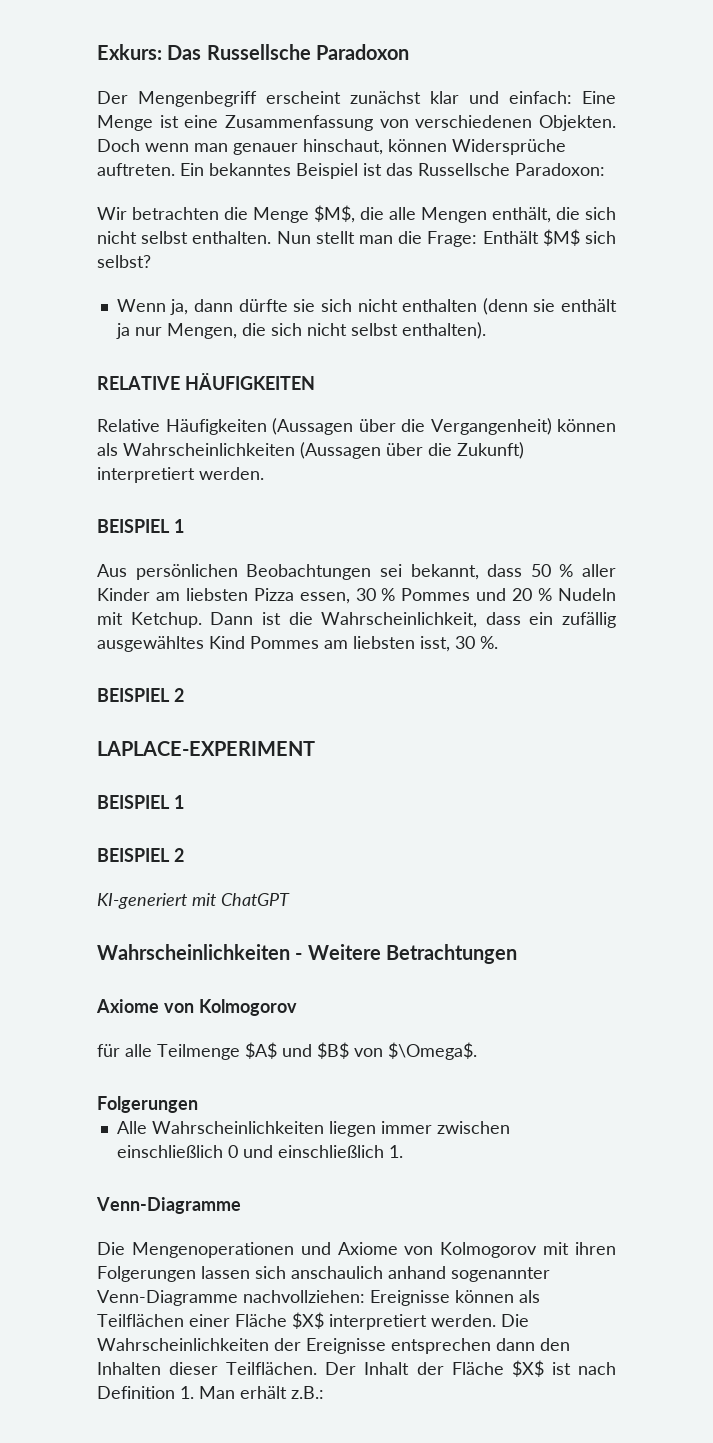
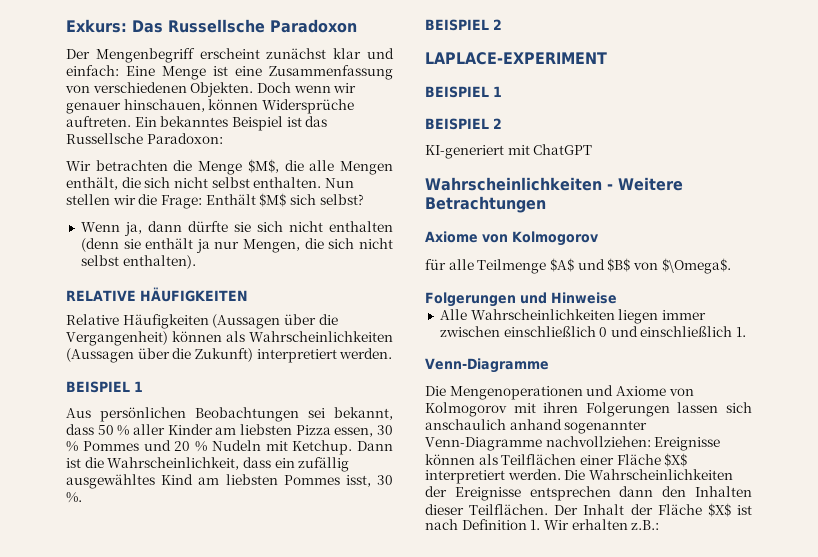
- Doch wenn man genauer hinschaut, können Widersprüche auftreten.
+ Doch wenn wir genauer hinschauen, können Widersprüche auftreten.
- Nun stellt man die Frage: Enthält $M$ sich selbst?
+ Nun stellen wir die Frage: Enthält $M$ sich selbst?
- Dann ist die Wahrscheinlichkeit, dass ein zufällig ausgewähltes Kind Pommes am liebsten isst, 30 %.
+ Dann ist die Wahrscheinlichkeit, dass ein zufällig ausgewähltes Kind am liebsten Pommes isst, 30 %.
  für alle Teilmenge $A$ und $B$ von $\Omega$.
- Folgerungen
+ Folgerungen und Hinweise
- Der Inhalt der Fläche $X$ ist nach Definition 1. Man erhält z.B.:
+ Der Inhalt der Fläche $X$ ist nach Definition 1. Wir erhalten z.B.:

